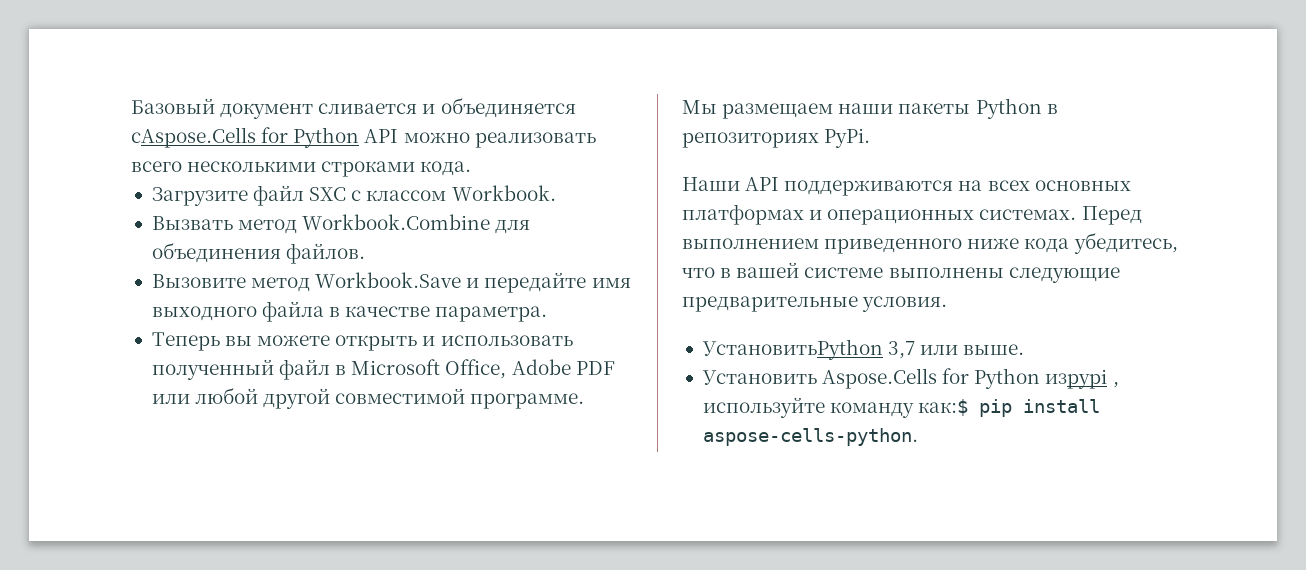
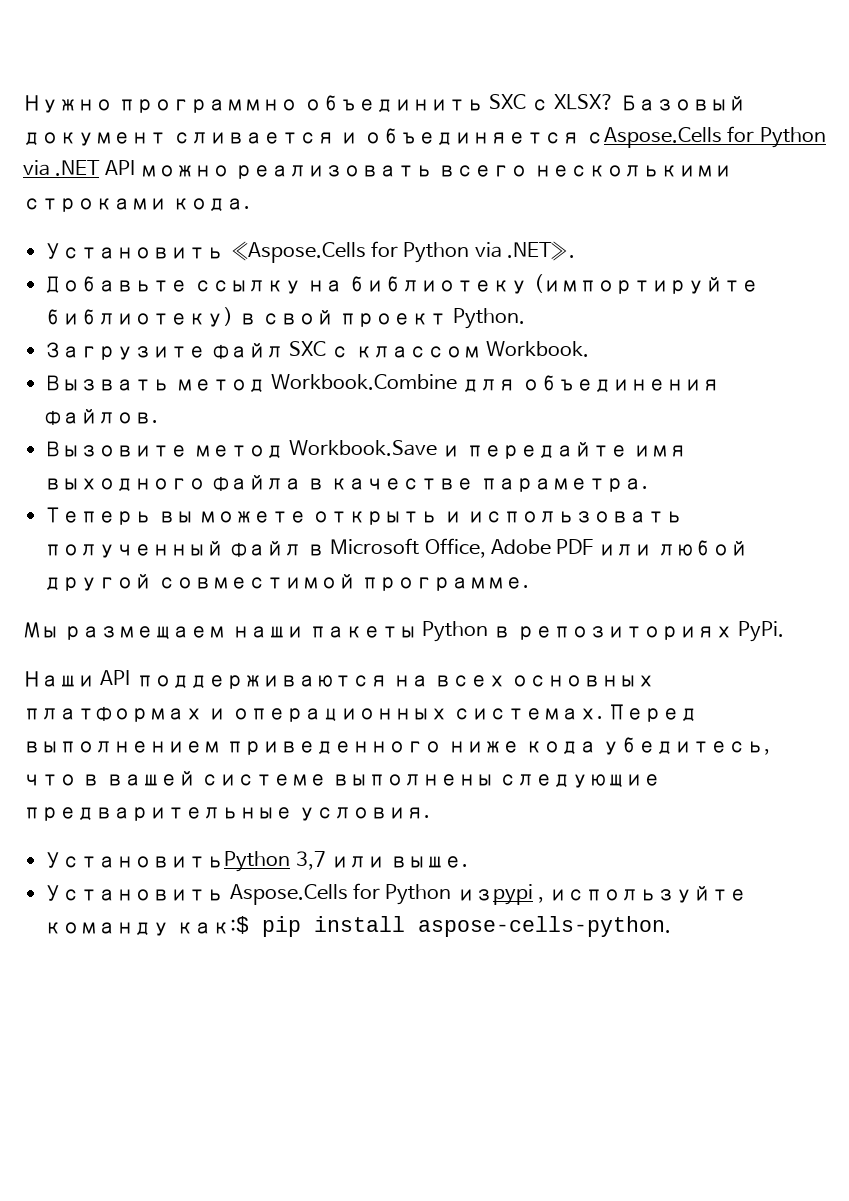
+ Нужно программно объединить SXC с XLSX?
- Базовый документ сливается и объединяется сAspose.Cells for Python API можно реализовать всего несколькими строками кода.
+ Базовый документ сливается и объединяется сAspose.Cells for Python via .NET API можно реализовать всего несколькими строками кода.
+ Установить «Aspose.Cells for Python via .NET».
+ Добавьте ссылку на библиотеку (импортируйте библиотеку) в свой проект Python.

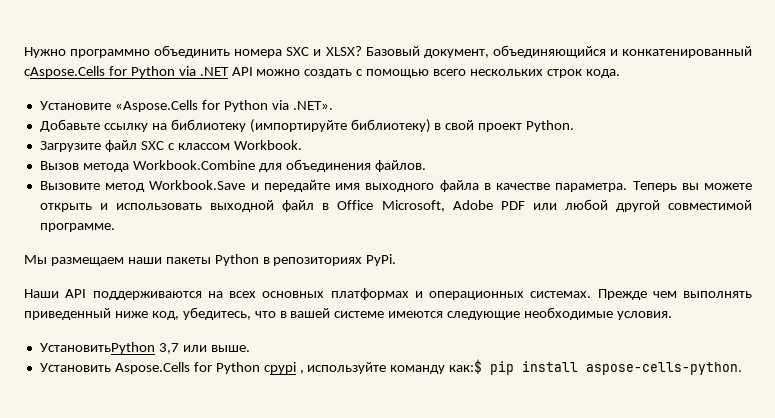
- Нужно программно объединить SXC с XLSX? Базовый документ сливается и объединяется сAspose.Cells for Python via .NET API можно реализовать всего несколькими строками кода.
+ Нужно программно объединить номера SXC и XLSX? Базовый документ, объединяющийся и конкатенированный сAspose.Cells for Python via .NET API можно создать с помощью всего нескольких строк кода.
- Установить «Aspose.Cells for Python via .NET».
+ Установите «Aspose.Cells for Python via .NET».
- Вызвать метод Workbook.Combine для объединения файлов.
+ Вызов метода Workbook.Combine для объединения файлов.
- Вызовите метод Workbook.Save и передайте имя выходного файла в качестве параметра.
- Теперь вы можете открыть и использовать полученный файл в Microsoft Office, Adobe PDF или любой другой совместимой программе.
+ Вызовите метод Workbook.Save и передайте имя выходного файла в качестве параметра. Теперь вы можете открыть и использовать выходной файл в Office Microsoft, Adobe PDF или любой другой совместимой программе.
- Перед выполнением приведенного ниже кода убедитесь, что в вашей системе выполнены следующие предварительные условия.
+ Прежде чем выполнять приведенный ниже код, убедитесь, что в вашей системе имеются следующие необходимые условия.
- Установить Aspose.Cells for Python изpypi , используйте команду как:$ pip install aspose-cells-python.
+ Установить Aspose.Cells for Python сpypi , используйте команду как:$ pip install aspose-cells-python.

